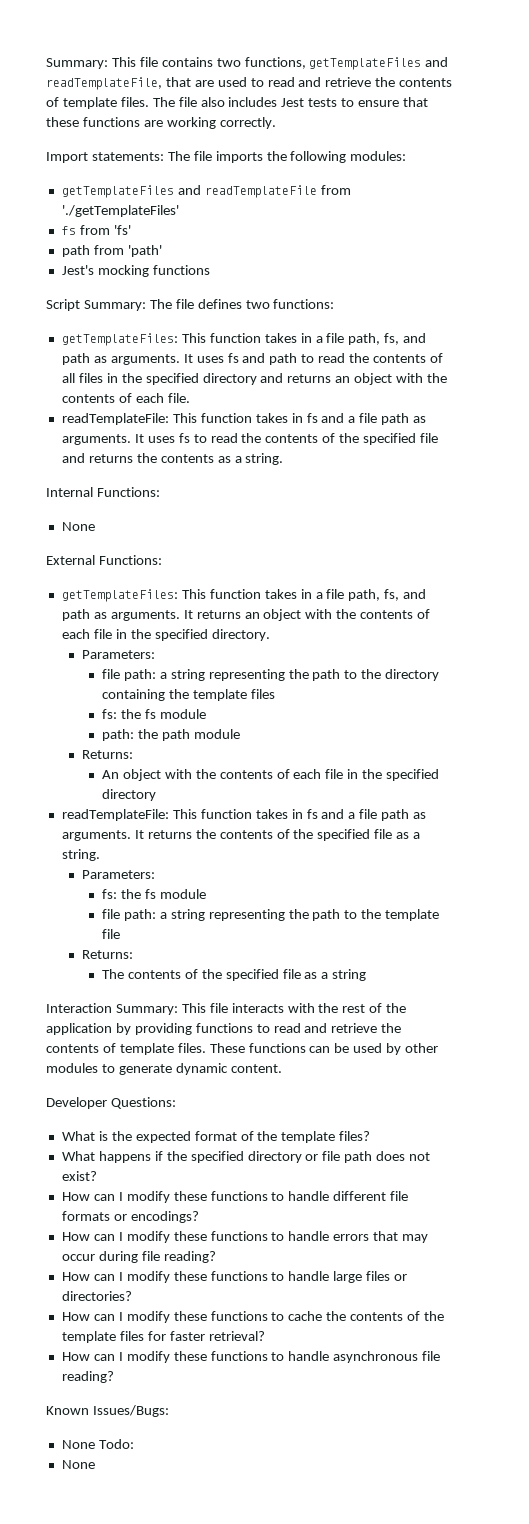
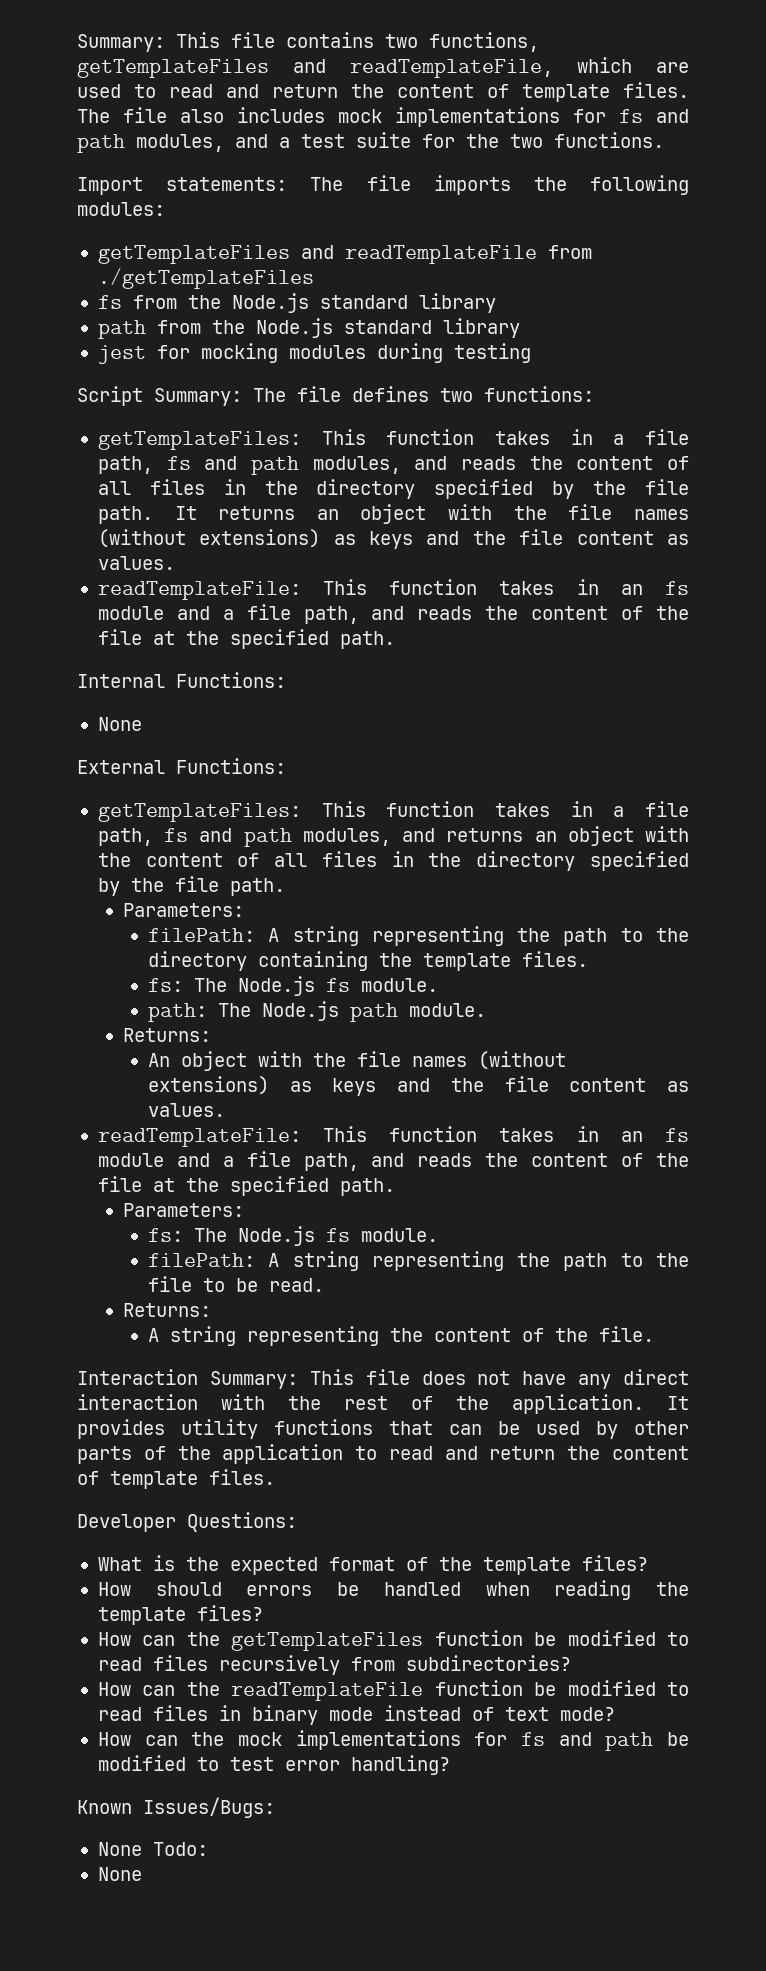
- Summary: This file contains two functions, getTemplateFiles and readTemplateFile, that are used to read and retrieve the contents of template files.
+ Summary: This file contains two functions, getTemplateFiles and readTemplateFile, which are used to read and return the content of template files.
- The file also includes Jest tests to ensure that these functions are working correctly.
+ The file also includes mock implementations for fs and path modules, and a test suite for the two functions.
- getTemplateFiles and readTemplateFile from './getTemplateFiles'
+ getTemplateFiles and readTemplateFile from ./getTemplateFiles
- fs from 'fs'
- path from 'path'
- Jest's mocking functions
+ fs from the Node.js standard library
+ path from the Node.js standard library
+ jest for mocking modules during testing
- getTemplateFiles: This function takes in a file path, fs, and path as arguments. It uses fs and path to read the contents of all files in the specified directory and returns an object with the contents of each file.
- readTemplateFile: This function takes in fs and a file path as arguments. It uses fs to read the contents of the specified file and returns the contents as a string.
+ getTemplateFiles: This function takes in a file path, fs and path modules, and reads the content of all files in the directory specified by the file path. It returns an object with the file names (without extensions) as keys and the file content as values.
+ readTemplateFile: This function takes in an fs module and a file path, and reads the content of the file at the specified path.
- getTemplateFiles: This function takes in a file path, fs, and path as arguments. It returns an object with the contents of each file in the specified directory.
+ getTemplateFiles: This function takes in a file path, fs and path modules, and returns an object with the content of all files in the directory specified by the file path.
  Parameters:
- file path: a string representing the path to the directory containing the template files
- fs: the fs module
- path: the path module
+ filePath: A string representing the path to the directory containing the template files.
+ fs: The Node.js fs module.
+ path: The Node.js path module.
- An object with the contents of each file in the specified directory
- readTemplateFile: This function takes in fs and a file path as arguments. It returns the contents of the specified file as a string.
+ An object with the file names (without extensions) as keys and the file content as values.
+ readTemplateFile: This function takes in an fs module and a file path, and reads the content of the file at the specified path.
  Parameters:
- fs: the fs module
- file path: a string representing the path to the template file
+ fs: The Node.js fs module.
+ filePath: A string representing the path to the file to be read.
  Returns:
- The contents of the specified file as a string
- Interaction Summary: This file interacts with the rest of the application by providing functions to read and retrieve the contents of template files. These functions can be used by other modules to generate dynamic content.
+ A string representing the content of the file.
+ Interaction Summary: This file does not have any direct interaction with the rest of the application. It provides utility functions that can be used by other parts of the application to read and return the content of template files.
- What happens if the specified directory or file path does not exist?
- How can I modify these functions to handle different file formats or encodings?
- How can I modify these functions to handle errors that may occur during file reading?
- How can I modify these functions to handle large files or directories?
- How can I modify these functions to cache the contents of the template files for faster retrieval?
- How can I modify these functions to handle asynchronous file reading?
+ How should errors be handled when reading the template files?
+ How can the getTemplateFiles function be modified to read files recursively from subdirectories?
+ How can the readTemplateFile function be modified to read files in binary mode instead of text mode?
+ How can the mock implementations for fs and path be modified to test error handling?

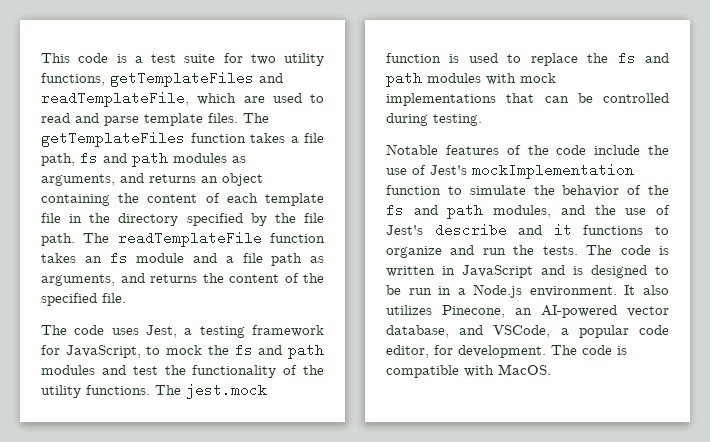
- Summary: This file contains two functions, getTemplateFiles and readTemplateFile, which are used to read and return the content of template files. The file also includes mock implementations for fs and path modules, and a test suite for the two functions.
- Import statements: The file imports the following modules:
- getTemplateFiles and readTemplateFile from ./getTemplateFiles
- fs from the Node.js standard library
- path from the Node.js standard library
- jest for mocking modules during testing
- Script Summary: The file defines two functions:
- getTemplateFiles: This function takes in a file path, fs and path modules, and reads the content of all files in the directory specified by the file path. It returns an object with the file names (without extensions) as keys and the file content as values.
- readTemplateFile: This function takes in an fs module and a file path, and reads the content of the file at the specified path.
- Internal Functions:
- None
- External Functions:
- getTemplateFiles: This function takes in a file path, fs and path modules, and returns an object with the content of all files in the directory specified by the file path.
- Parameters:
- filePath: A string representing the path to the directory containing the template files.
- fs: The Node.js fs module.
- path: The Node.js path module.
- Returns:
- An object with the file names (without extensions) as keys and the file content as values.
- readTemplateFile: This function takes in an fs module and a file path, and reads the content of the file at the specified path.
- Parameters:
- fs: The Node.js fs module.
- filePath: A string representing the path to the file to be read.
- Returns:
- A string representing the content of the file.
- Interaction Summary: This file does not have any direct interaction with the rest of the application. It provides utility functions that can be used by other parts of the application to read and return the content of template files.
- Developer Questions:
- What is the expected format of the template files?
- How should errors be handled when reading the template files?
- How can the getTemplateFiles function be modified to read files recursively from subdirectories?
- How can the readTemplateFile function be modified to read files in binary mode instead of text mode?
- How can the mock implementations for fs and path be modified to test error handling?
- Known Issues/Bugs:
- None Todo:
- None
+ This code is a test suite for two utility functions, getTemplateFiles and readTemplateFile, which are used to read and parse template files. The getTemplateFiles function takes a file path, fs and path modules as arguments, and returns an object containing the content of each template file in the directory specified by the file path. The readTemplateFile function takes an fs module and a file path as arguments, and returns the content of the specified file.
+ The code uses Jest, a testing framework for JavaScript, to mock the fs and path modules and test the functionality of the utility functions. The jest.mock function is used to replace the fs and path modules with mock implementations that can be controlled during testing.
+ Notable features of the code include the use of Jest's mockImplementation function to simulate the behavior of the fs and path modules, and the use of Jest's describe and it functions to organize and run the tests. The code is written in JavaScript and is designed to be run in a Node.js environment. It also utilizes Pinecone, an AI-powered vector database, and VSCode, a popular code editor, for development. The code is compatible with MacOS.

